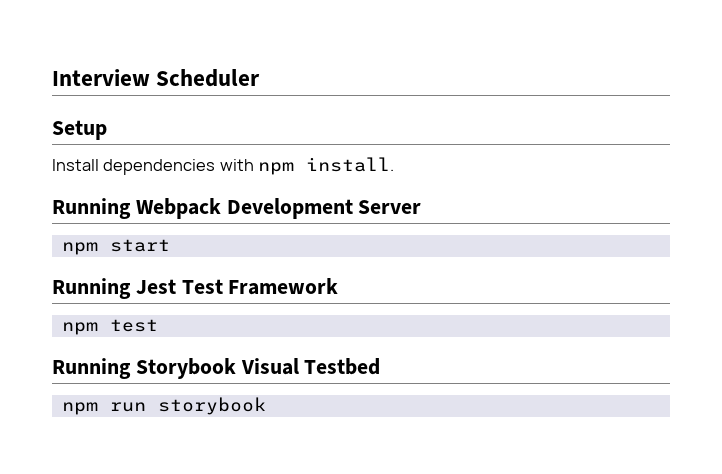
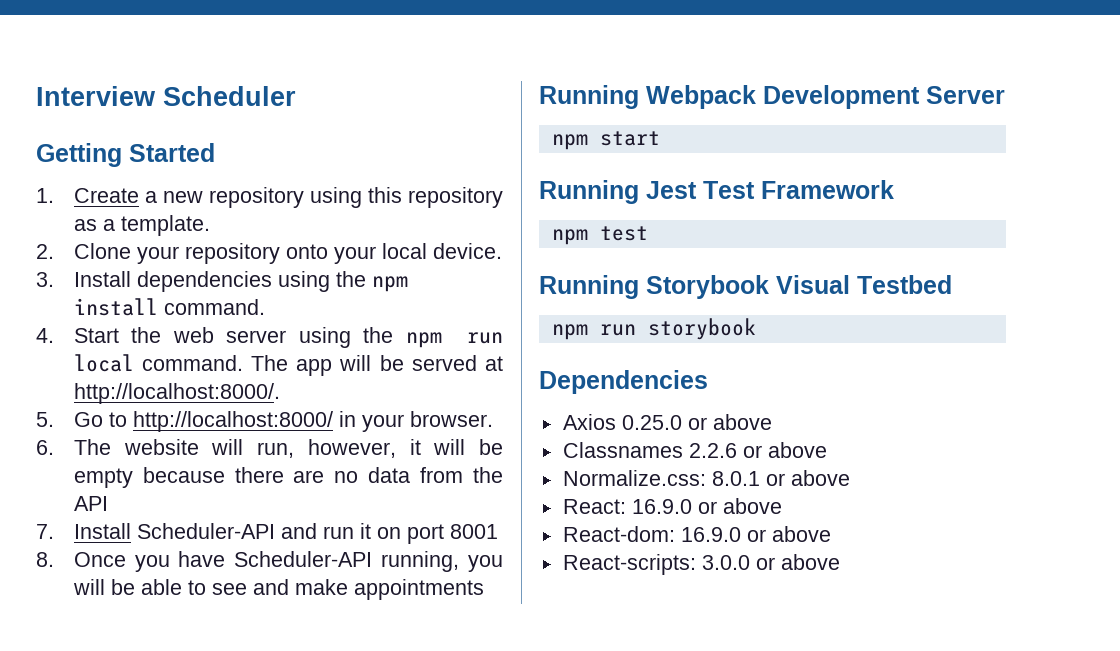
- Setup
- Install dependencies with npm install.
+ Getting Started
+ 1. Create a new repository using this repository as a template.
+ 2. Clone your repository onto your local device.
+ 3. Install dependencies using the npm install command.
+ 4. Start the web server using the npm run local command. The app will be served at http://localhost:8000/.
+ 5. Go to http://localhost:8000/ in your browser.
+ 6. The website will run, however, it will be empty because there are no data from the API
+ 7. Install Scheduler-API and run it on port 8001
+ 8. Once you have Scheduler-API running, you will be able to see and make appointments
+ Dependencies
+ Axios 0.25.0 or above
+ Classnames 2.2.6 or above
+ Normalize.css: 8.0.1 or above
+ React: 16.9.0 or above
+ React-dom: 16.9.0 or above
+ React-scripts: 3.0.0 or above

